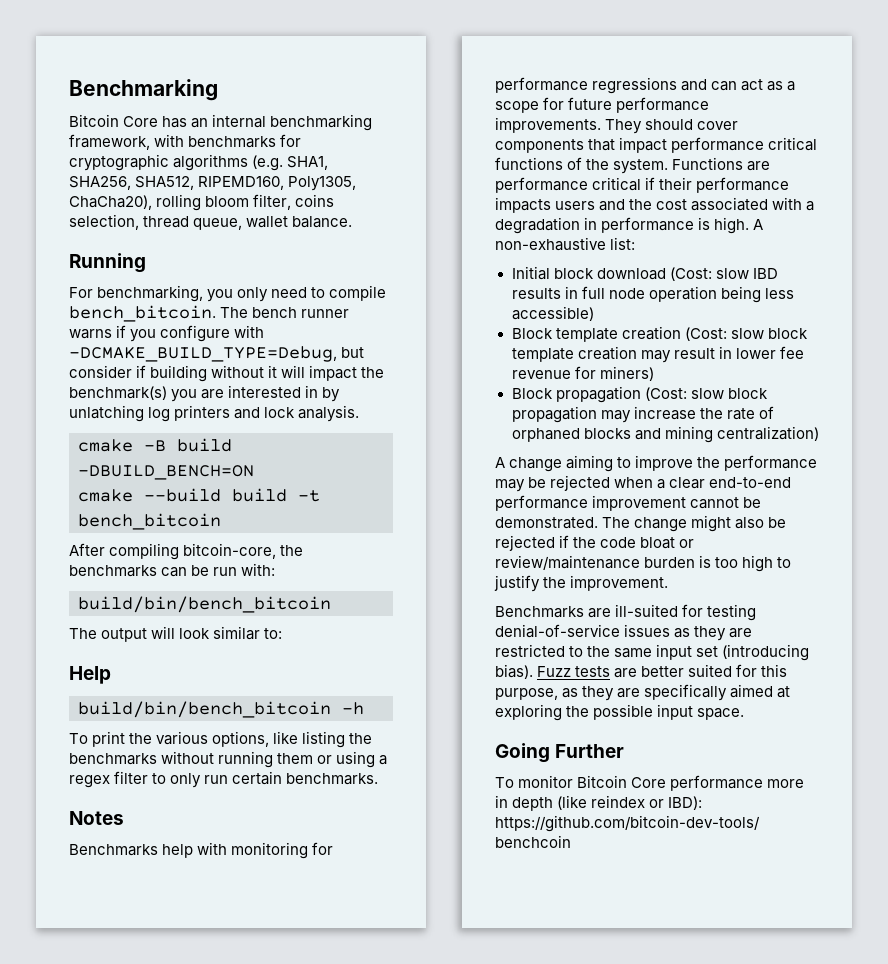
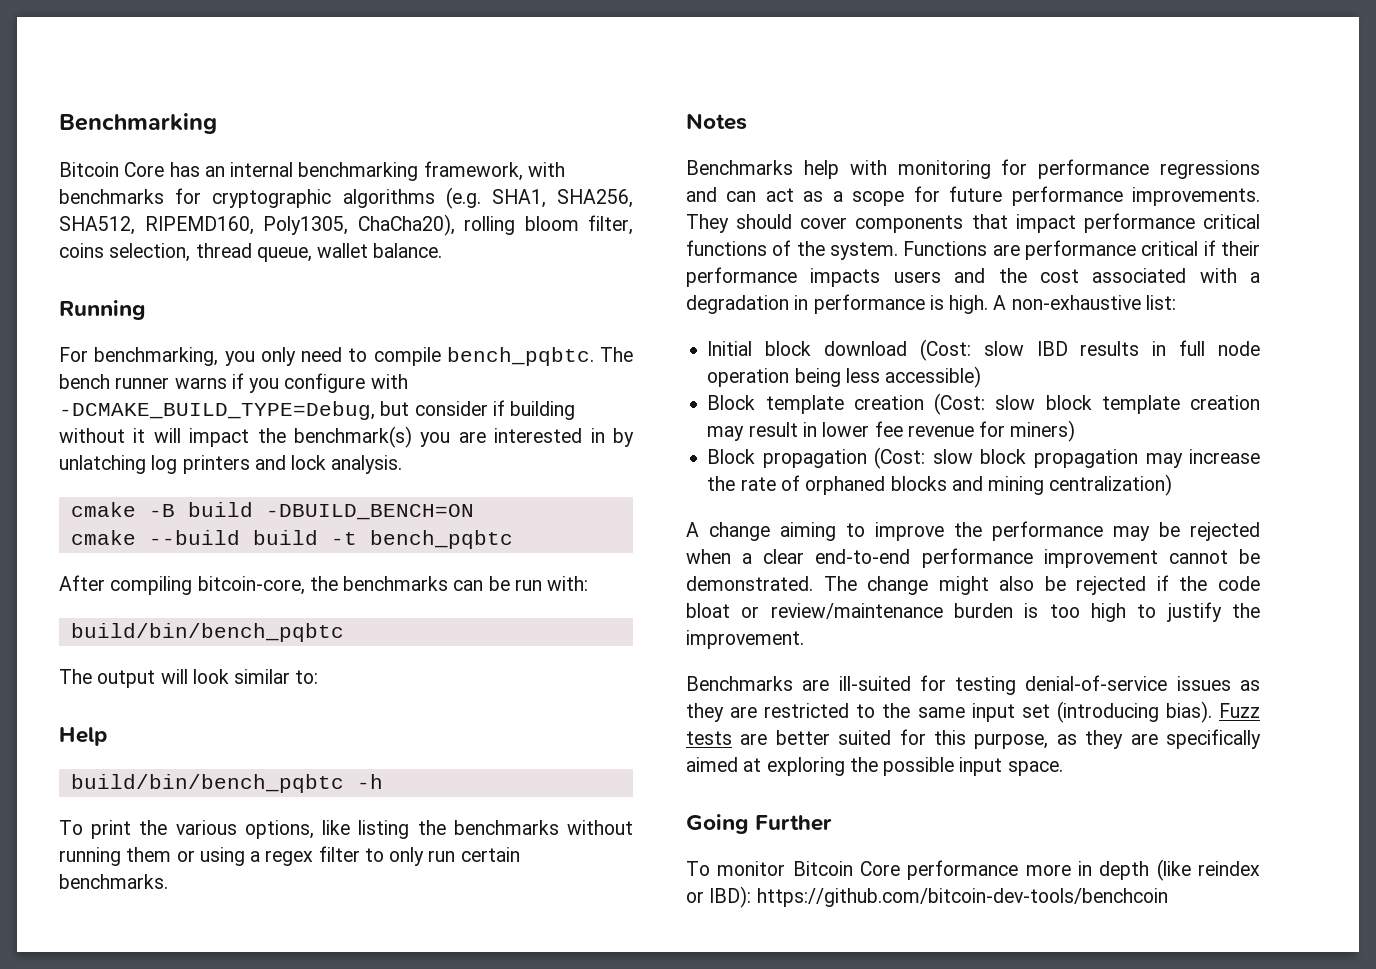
- For benchmarking, you only need to compile bench_bitcoin.
+ For benchmarking, you only need to compile bench_pqbtc.
- cmake --build build -t bench_bitcoin
+ cmake --build build -t bench_pqbtc
  After compiling bitcoin-core, the benchmarks can be run with:
- build/bin/bench_bitcoin
+ build/bin/bench_pqbtc
- build/bin/bench_bitcoin -h
+ build/bin/bench_pqbtc -h

